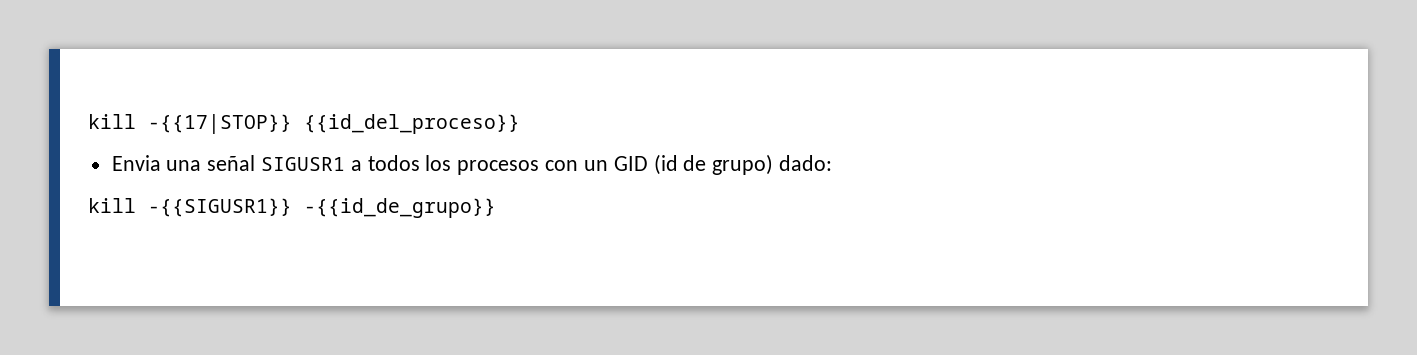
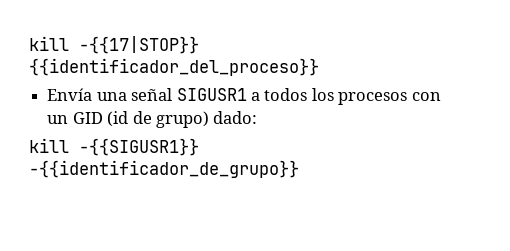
- kill -{{17|STOP}} {{id_del_proceso}}
- Envia una señal SIGUSR1 a todos los procesos con un GID (id de grupo) dado:
+ kill -{{17|STOP}} {{identificador_del_proceso}}
+ Envía una señal SIGUSR1 a todos los procesos con un GID (id de grupo) dado:
- kill -{{SIGUSR1}} -{{id_de_grupo}}
+ kill -{{SIGUSR1}} -{{identificador_de_grupo}}

